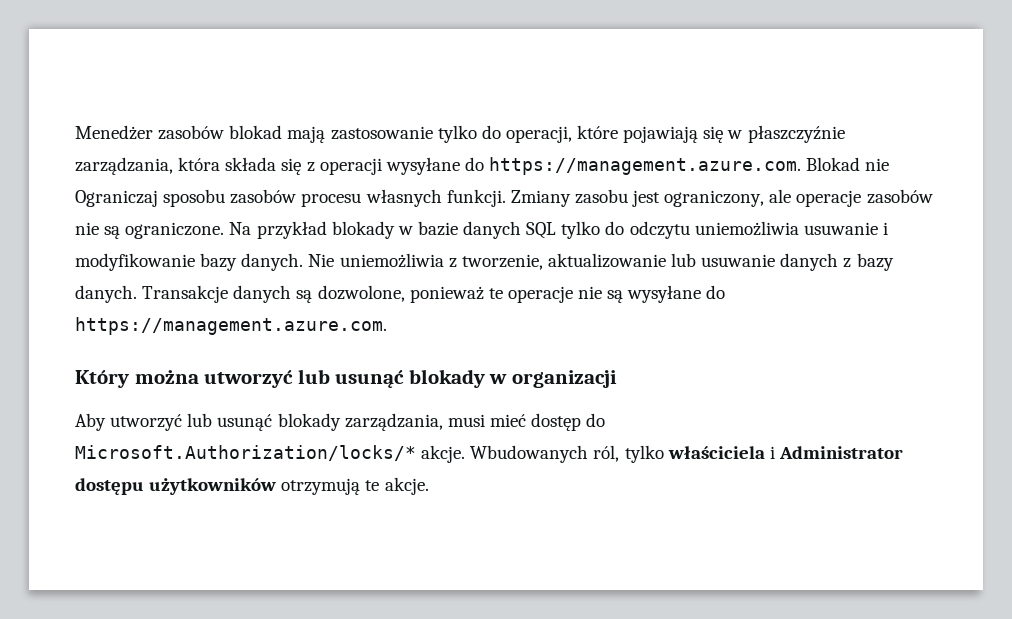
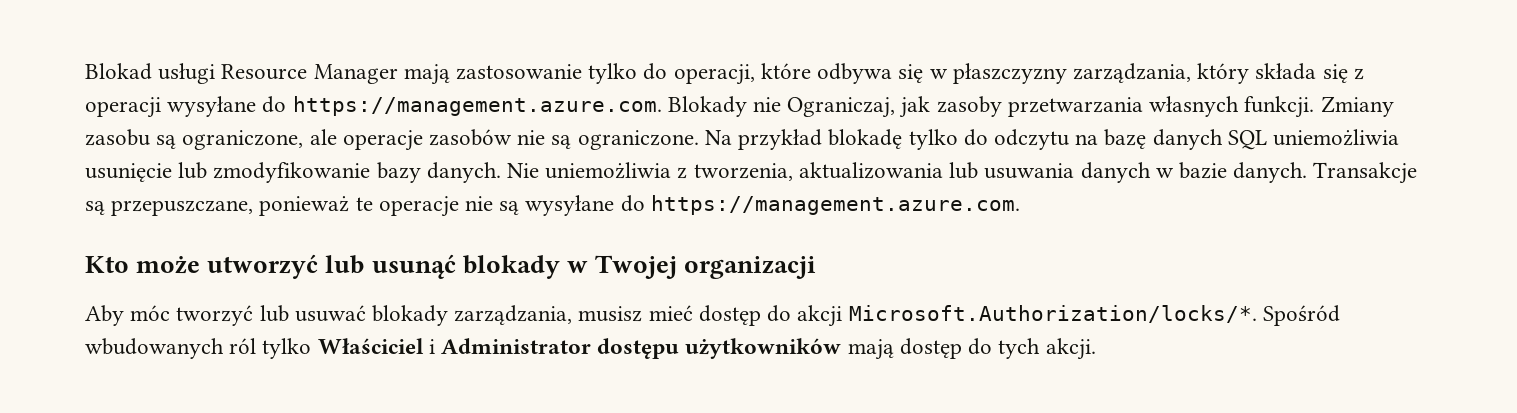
- Menedżer zasobów blokad mają zastosowanie tylko do operacji, które pojawiają się w płaszczyźnie zarządzania, która składa się z operacji wysyłane do https://management.azure.com. Blokad nie Ograniczaj sposobu zasobów procesu własnych funkcji.
+ Blokad usługi Resource Manager mają zastosowanie tylko do operacji, które odbywa się w płaszczyzny zarządzania, który składa się z operacji wysyłane do https://management.azure.com. Blokady nie Ograniczaj, jak zasoby przetwarzania własnych funkcji.
- Zmiany zasobu jest ograniczony, ale operacje zasobów nie są ograniczone.
+ Zmiany zasobu są ograniczone, ale operacje zasobów nie są ograniczone.
- Na przykład blokady w bazie danych SQL tylko do odczytu uniemożliwia usuwanie i modyfikowanie bazy danych.
+ Na przykład blokadę tylko do odczytu na bazę danych SQL uniemożliwia usunięcie lub zmodyfikowanie bazy danych.
- Nie uniemożliwia z tworzenie, aktualizowanie lub usuwanie danych z bazy danych. Transakcje danych są dozwolone, ponieważ te operacje nie są wysyłane do https://management.azure.com.
+ Nie uniemożliwia z tworzenia, aktualizowania lub usuwania danych w bazie danych. Transakcje są przepuszczane, ponieważ te operacje nie są wysyłane do https://management.azure.com.
- Który można utworzyć lub usunąć blokady w organizacji
+ Kto może utworzyć lub usunąć blokady w Twojej organizacji
- Aby utworzyć lub usunąć blokady zarządzania, musi mieć dostęp do Microsoft.Authorization/locks/* akcje. Wbudowanych ról, tylko właściciela i Administrator dostępu użytkowników otrzymują te akcje.
+ Aby móc tworzyć lub usuwać blokady zarządzania, musisz mieć dostęp do akcji Microsoft.Authorization/locks/*. Spośród wbudowanych ról tylko Właściciel i Administrator dostępu użytkowników mają dostęp do tych akcji.

